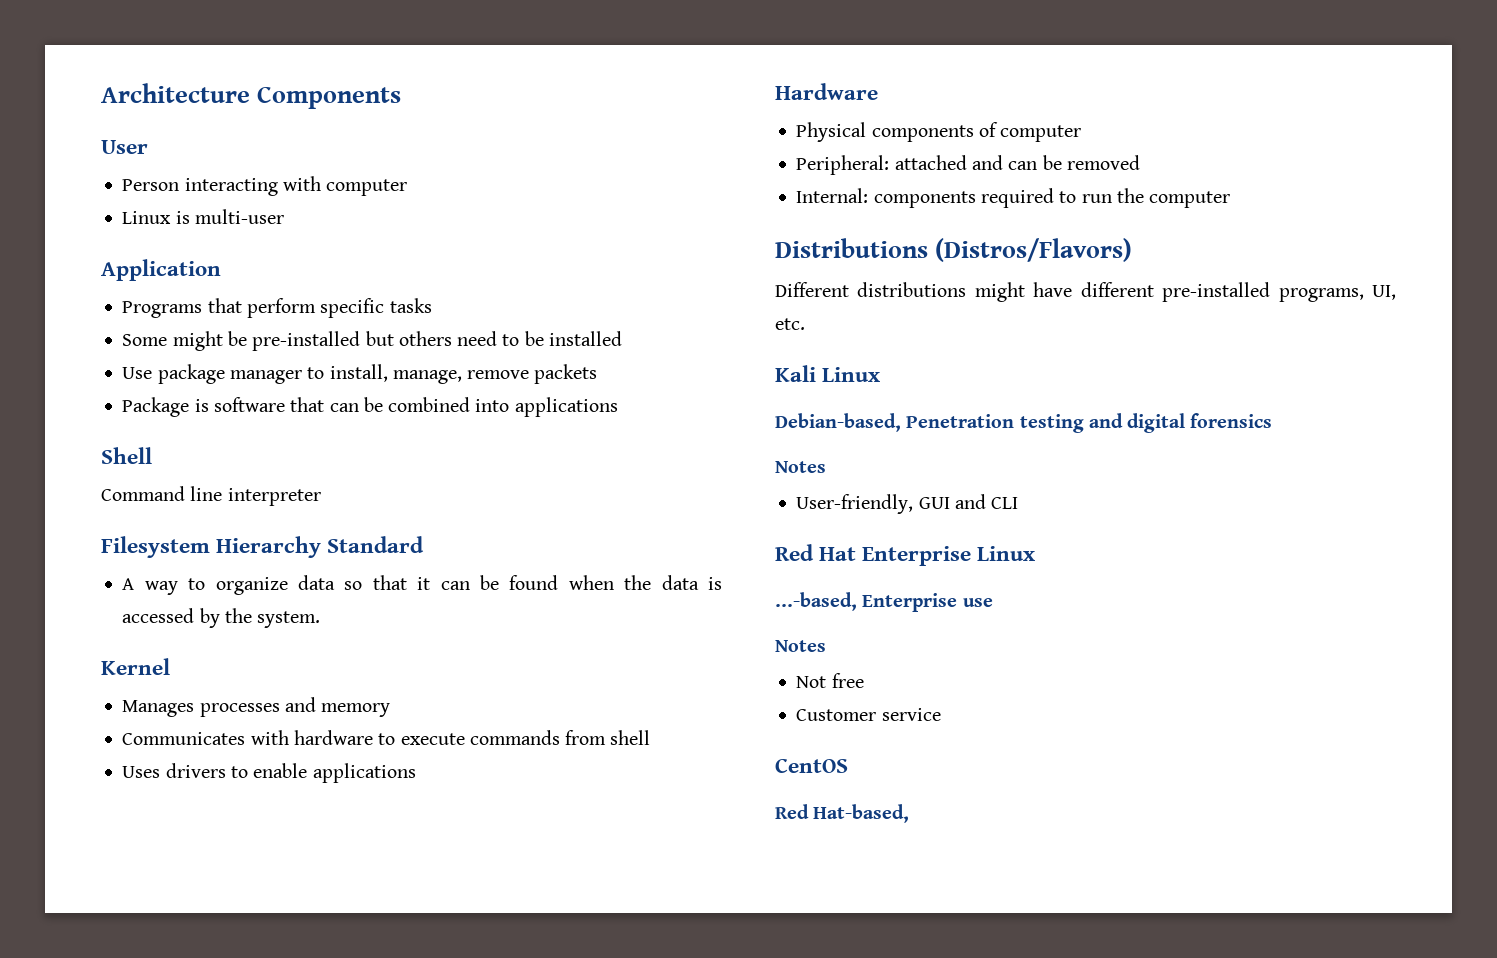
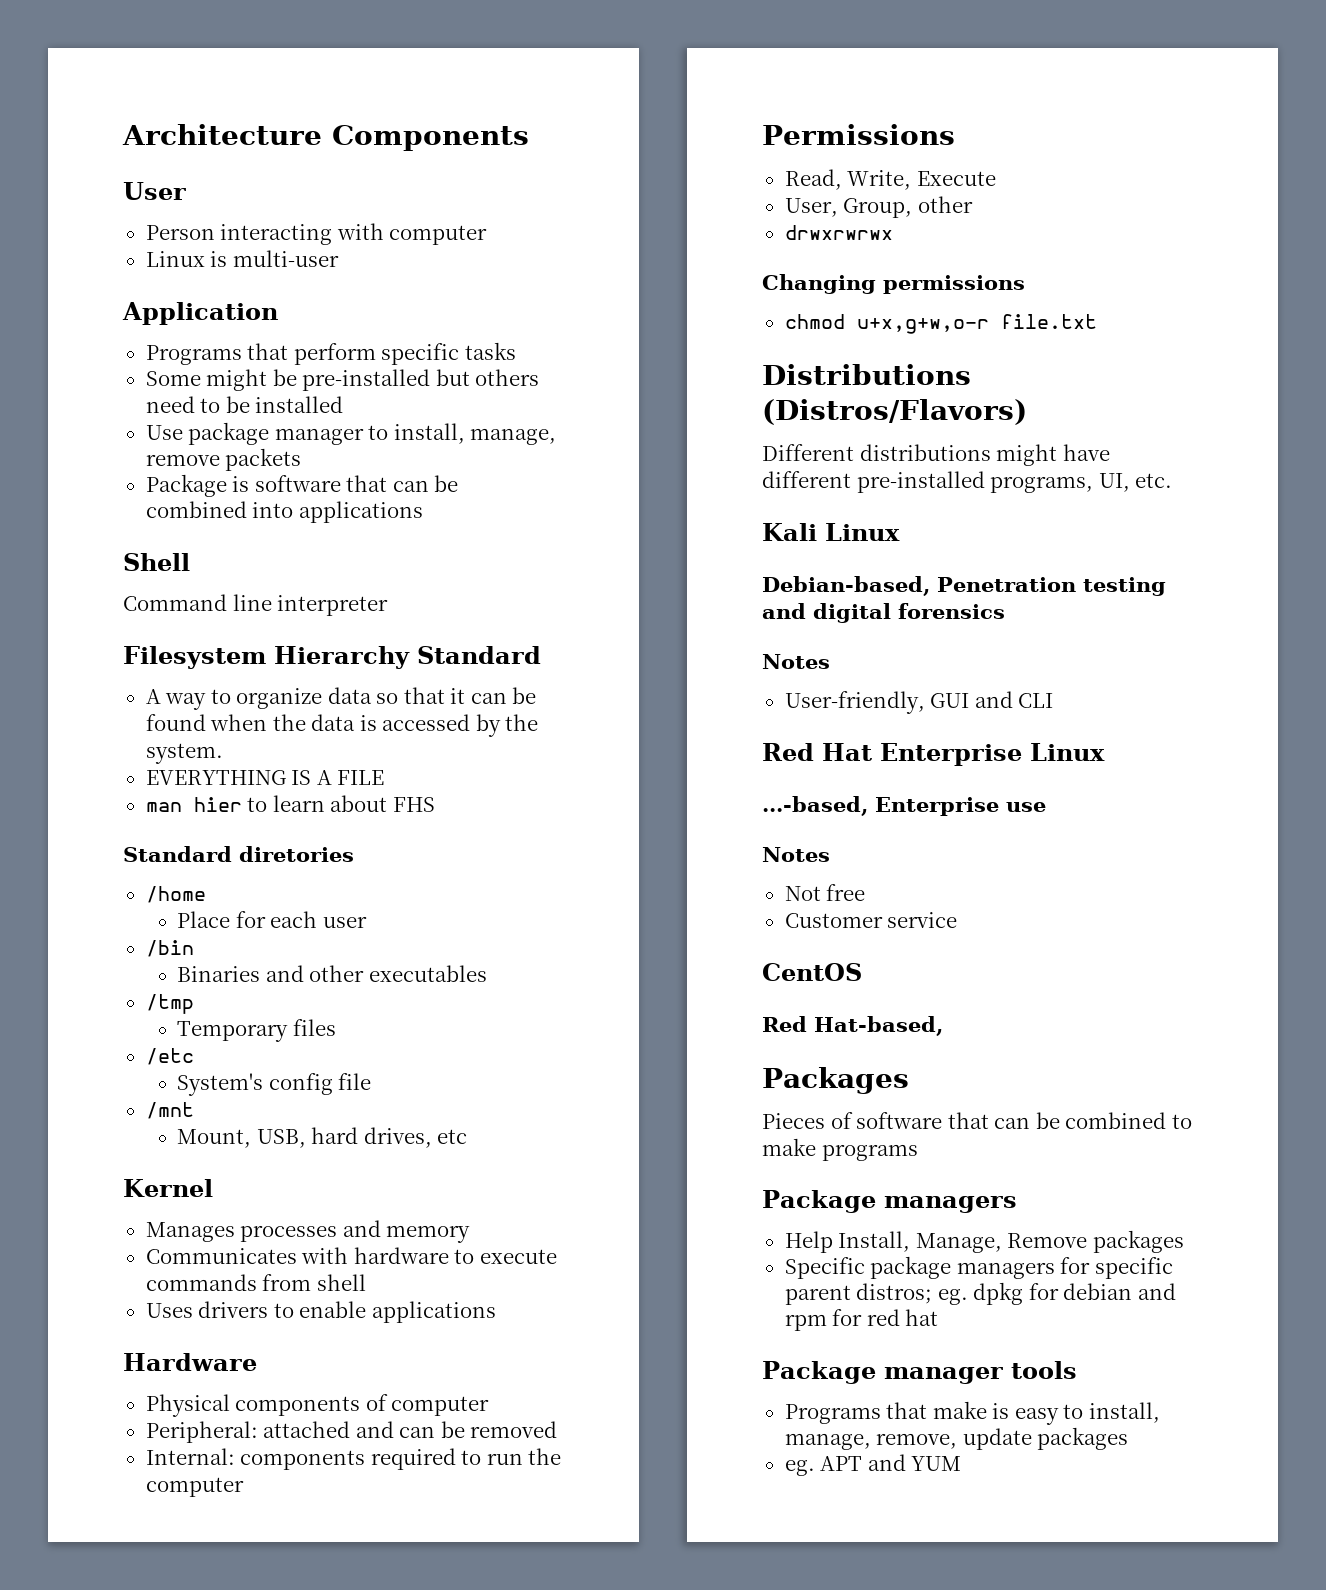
+ EVERYTHING IS A FILE
+ man hier to learn about FHS
+ Standard diretories
+ /home
+ Place for each user
+ /bin
+ Binaries and other executables
+ /tmp
+ Temporary files
+ /etc
+ System's config file
+ /mnt
+ Mount, USB, hard drives, etc
+ Permissions
+ Read, Write, Execute
+ User, Group, other
+ drwxrwrwx
+ Changing permissions
+ chmod u+x,g+w,o-r file.txt
+ Packages
+ Pieces of software that can be combined to make programs
+ Package managers
+ Help Install, Manage, Remove packages
+ Specific package managers for specific parent distros; eg. dpkg for debian and rpm for red hat
+ Package manager tools
+ Programs that make is easy to install, manage, remove, update packages
+ eg. APT and YUM

